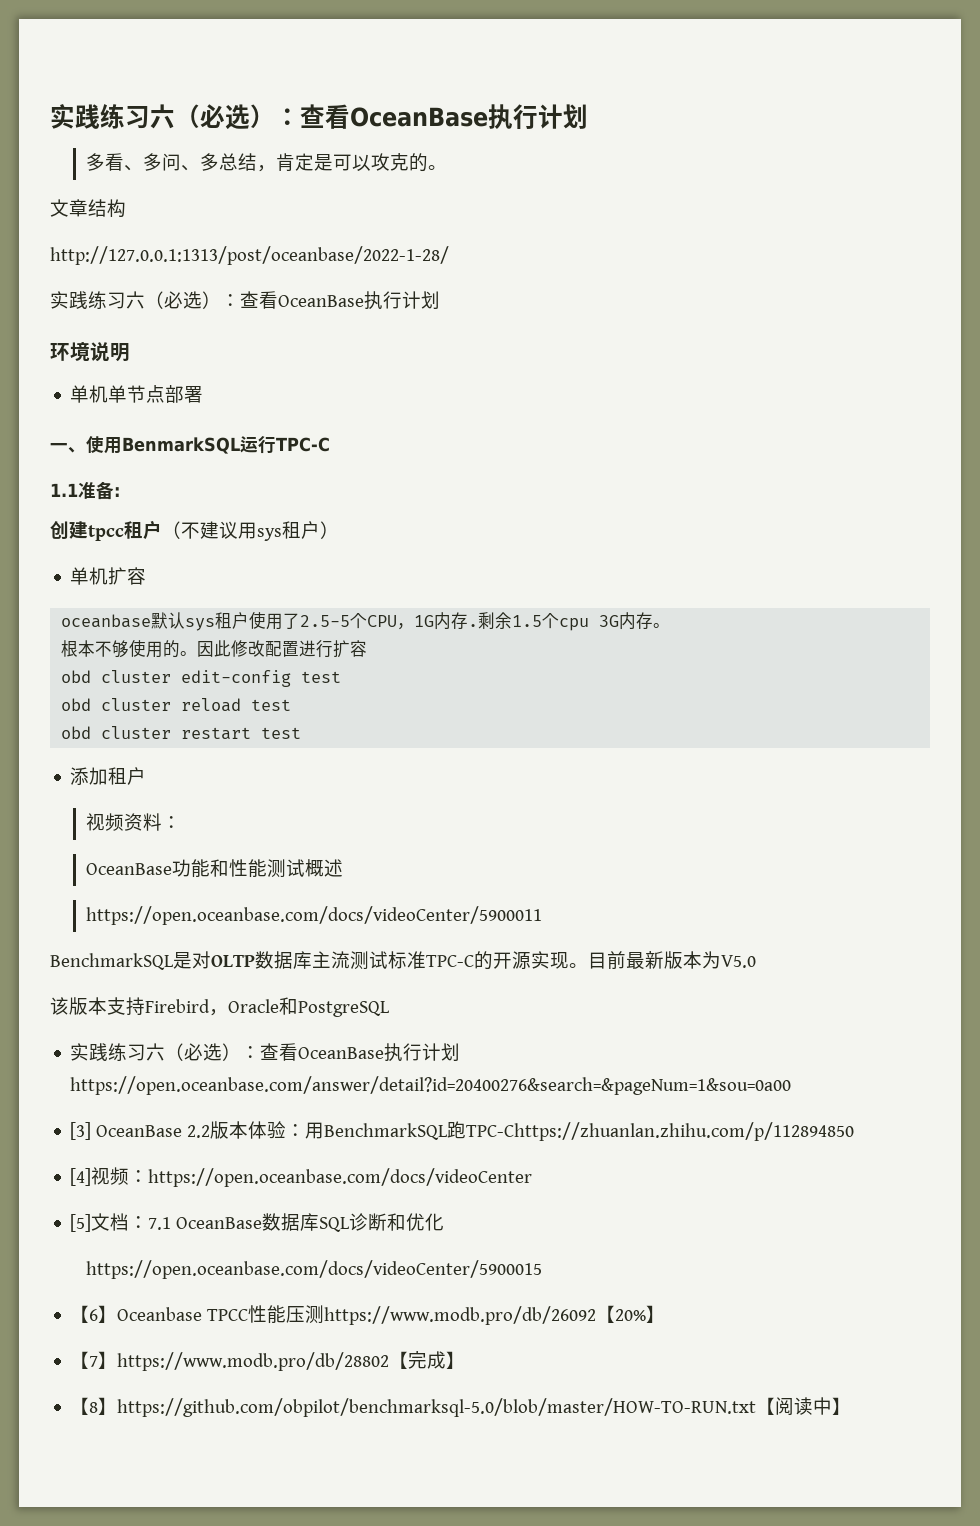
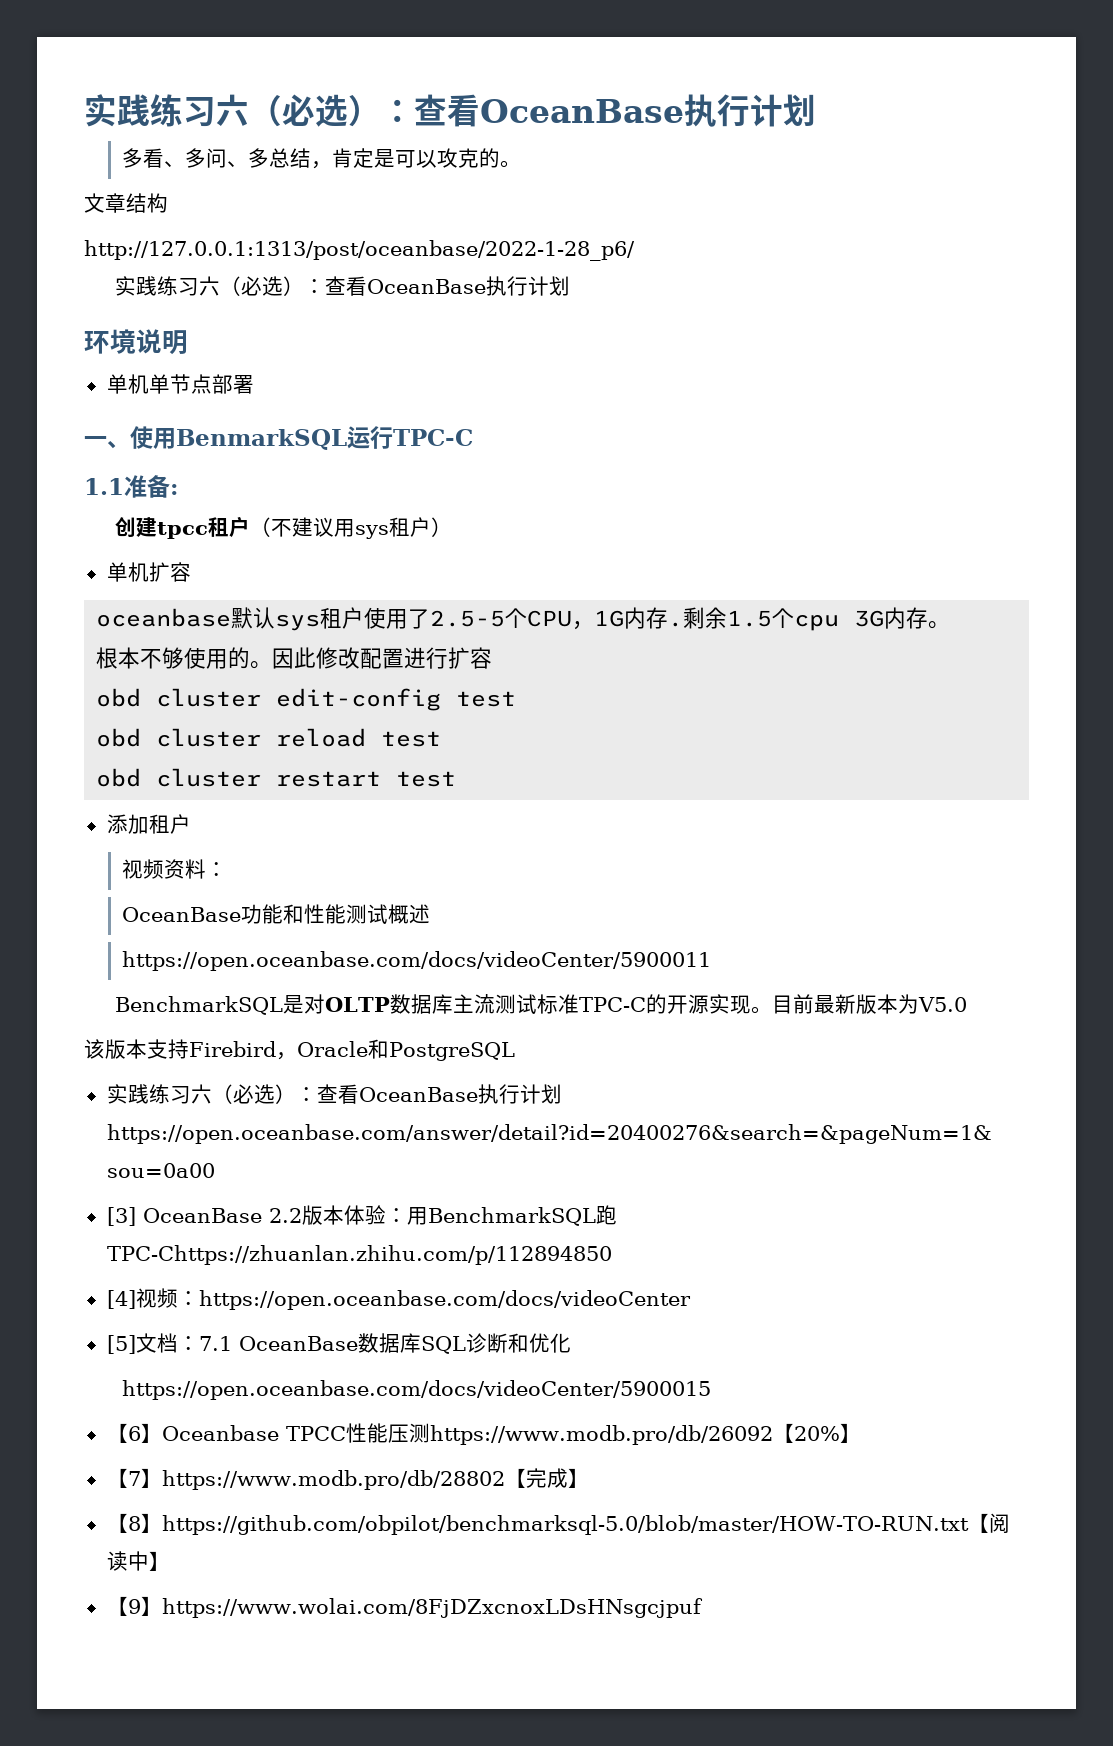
- http://127.0.0.1:1313/post/oceanbase/2022-1-28/
+ http://127.0.0.1:1313/post/oceanbase/2022-1-28_p6/
+ 【9】https://www.wolai.com/8FjDZxcnoxLDsHNsgcjpuf

